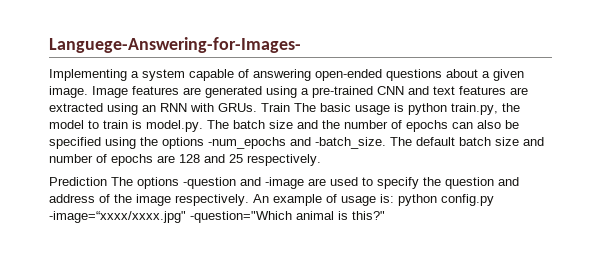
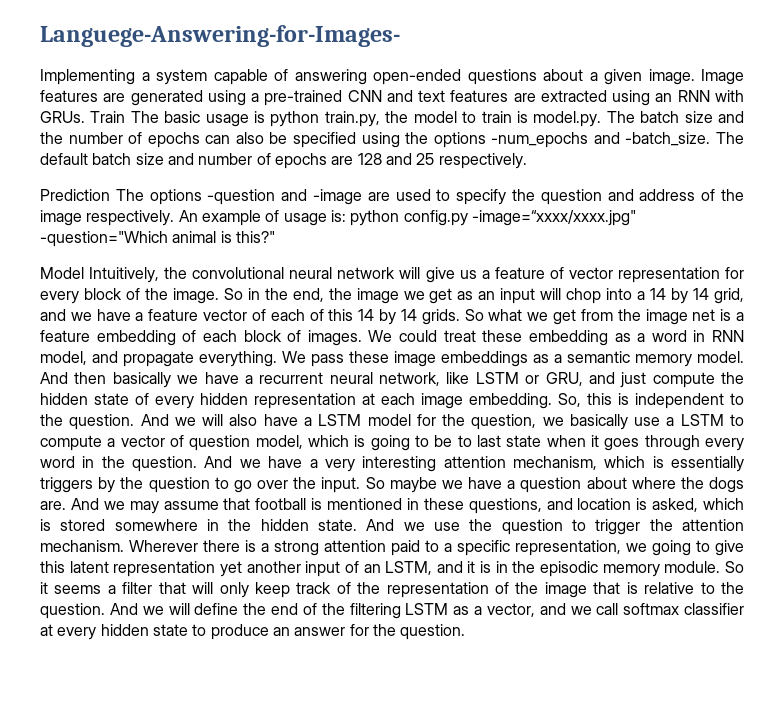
+ Model Intuitively, the convolutional neural network will give us a feature of vector representation for every block of the image. So in the end, the image we get as an input will chop into a 14 by 14 grid, and we have a feature vector of each of this 14 by 14 grids. So what we get from the image net is a feature embedding of each block of images. We could treat these embedding as a word in RNN model, and propagate everything. We pass these image embeddings as a semantic memory model. And then basically we have a recurrent neural network, like LSTM or GRU, and just compute the hidden state of every hidden representation at each image embedding. So, this is independent to the question. And we will also have a LSTM model for the question, we basically use a LSTM to compute a vector of question model, which is going to be to last state when it goes through every word in the question. And we have a very interesting attention mechanism, which is essentially triggers by the question to go over the input. So maybe we have a question about where the dogs are. And we may assume that football is mentioned in these questions, and location is asked, which is stored somewhere in the hidden state. And we use the question to trigger the attention mechanism. Wherever there is a strong attention paid to a specific representation, we going to give this latent representation yet another input of an LSTM, and it is in the episodic memory module. So it seems a filter that will only keep track of the representation of the image that is relative to the question. And we will define the end of the filtering LSTM as a vector, and we call softmax classifier at every hidden state to produce an answer for the question.

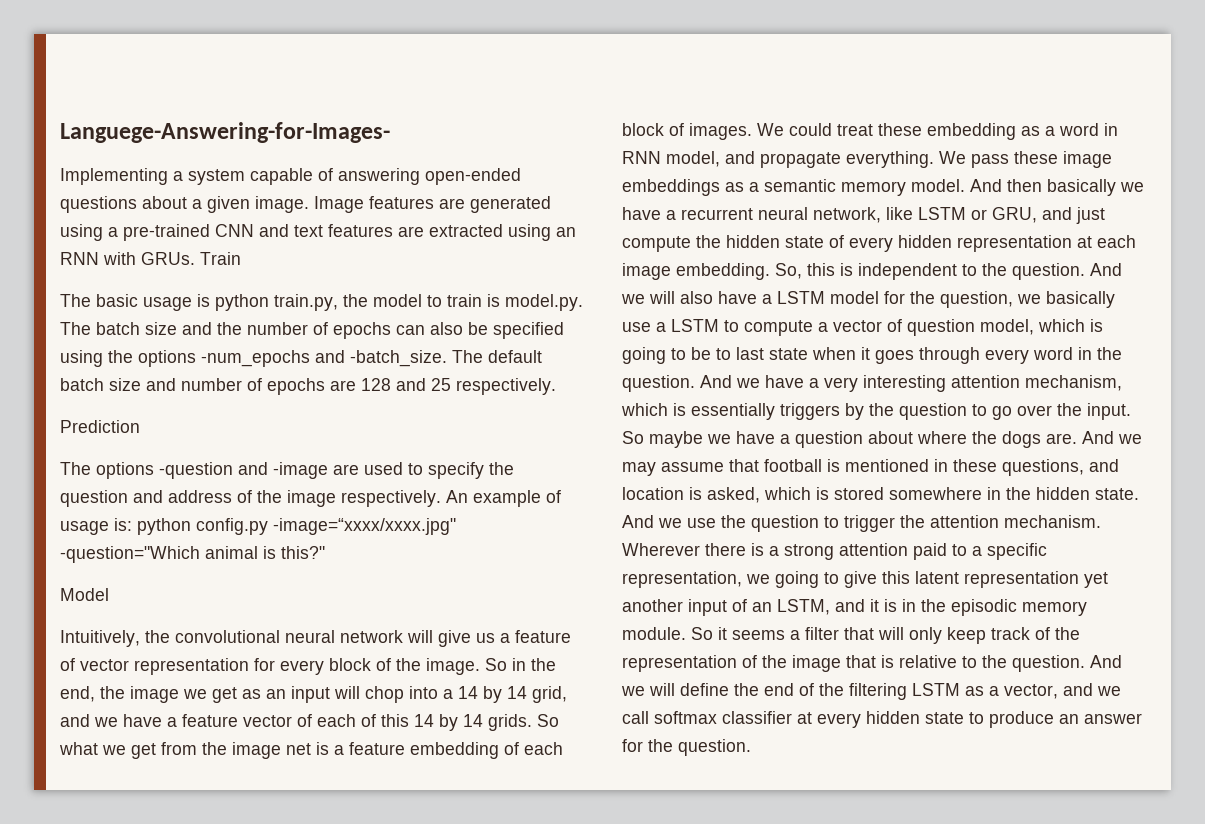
- Train The basic usage is python train.py, the model to train is model.py. The batch size and the number of epochs can also be specified using the options -num_epochs and -batch_size.
+ Train
+ The basic usage is python train.py, the model to train is model.py. The batch size and the number of epochs can also be specified using the options -num_epochs and -batch_size.
- Prediction The options -question and -image are used to specify the question and address of the image respectively.
+ Prediction
+ The options -question and -image are used to specify the question and address of the image respectively.
- Model Intuitively, the convolutional neural network will give us a feature of vector representation for every block of the image.
+ Model
+ Intuitively, the convolutional neural network will give us a feature of vector representation for every block of the image.

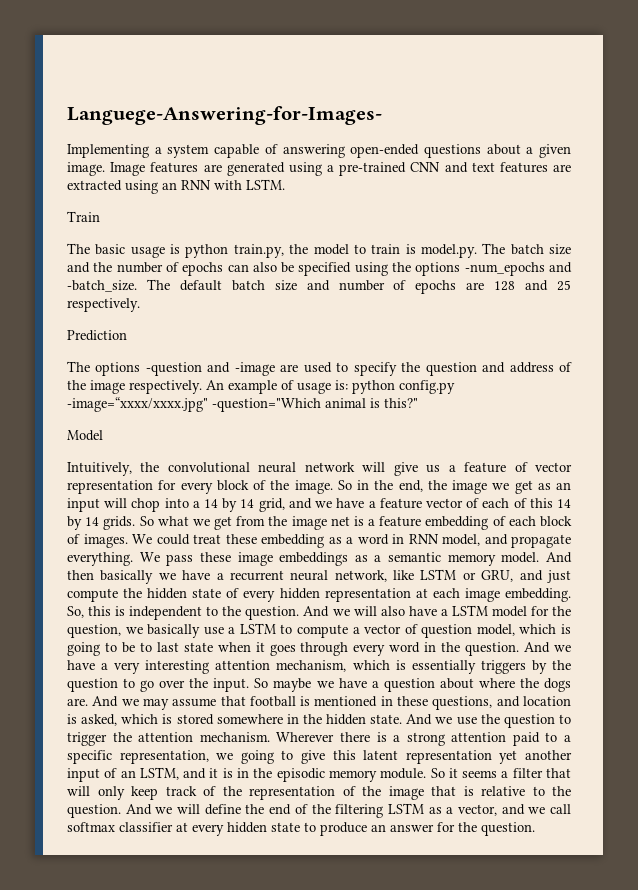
- Image features are generated using a pre-trained CNN and text features are extracted using an RNN with GRUs. Train
+ Image features are generated using a pre-trained CNN and text features are extracted using an RNN with LSTM.
+ Train

